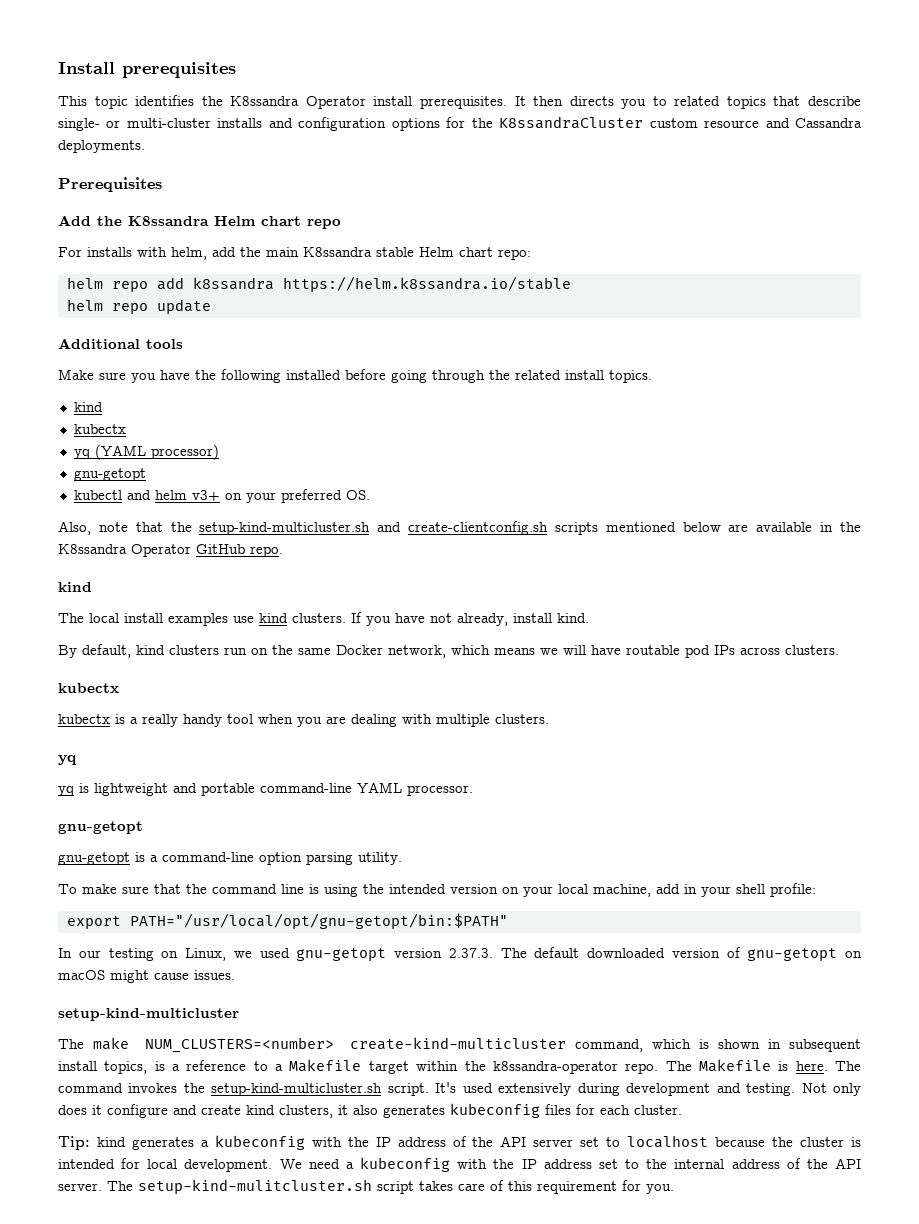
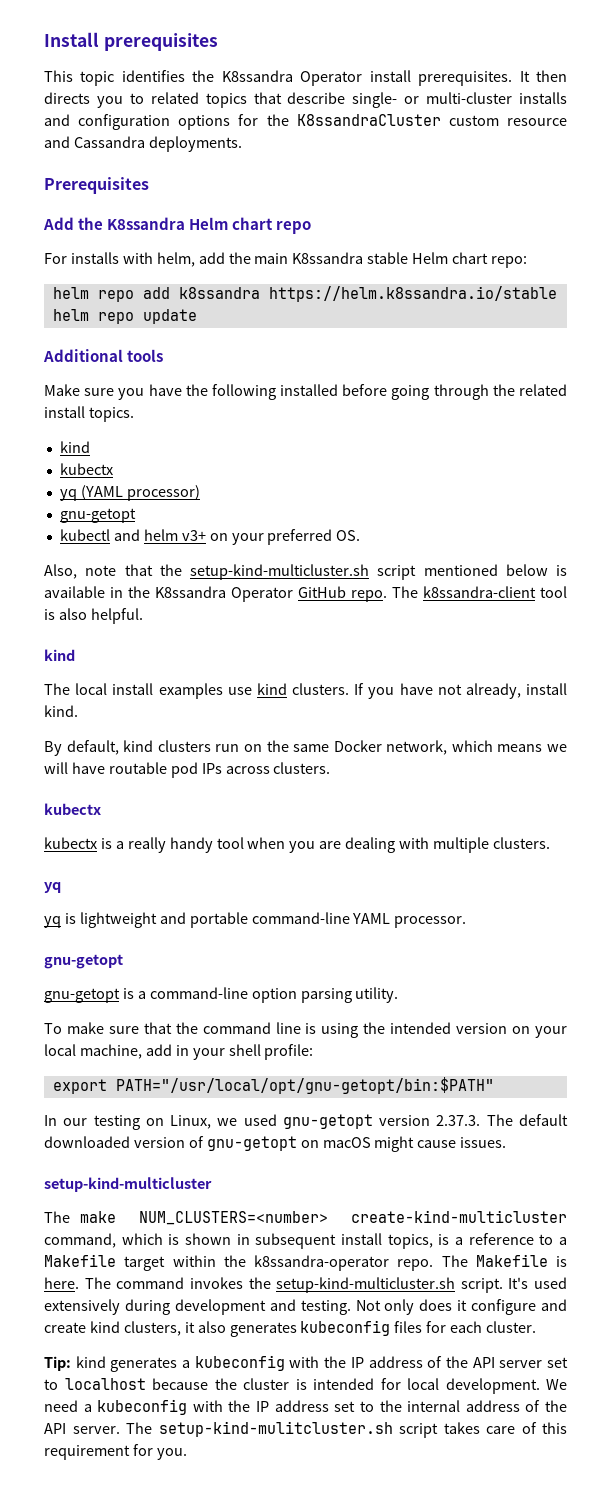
- Also, note that the setup-kind-multicluster.sh and create-clientconfig.sh scripts mentioned below are available in the K8ssandra Operator GitHub repo.
+ Also, note that the setup-kind-multicluster.sh script mentioned below is available in the K8ssandra Operator GitHub repo. The k8ssandra-client tool is also helpful.

